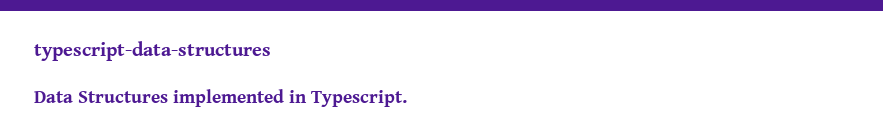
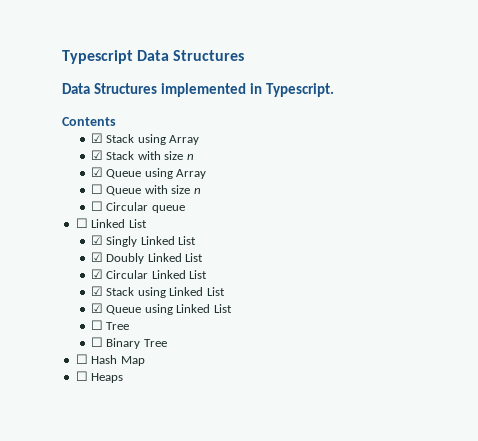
- typescript-data-structures
+ Typescript Data Structures
+ Contents
+ ☑ Stack using Array
+ ☑ Stack with size n
+ ☑ Queue using Array
+ ☐ Queue with size n
+ ☐ Circular queue
+ ☐ Linked List
+ ☑ Singly Linked List
+ ☑ Doubly Linked List
+ ☑ Circular Linked List
+ ☑ Stack using Linked List
+ ☑ Queue using Linked List
+ ☐ Tree
+ ☐ Binary Tree
+ ☐ Hash Map
+ ☐ Heaps

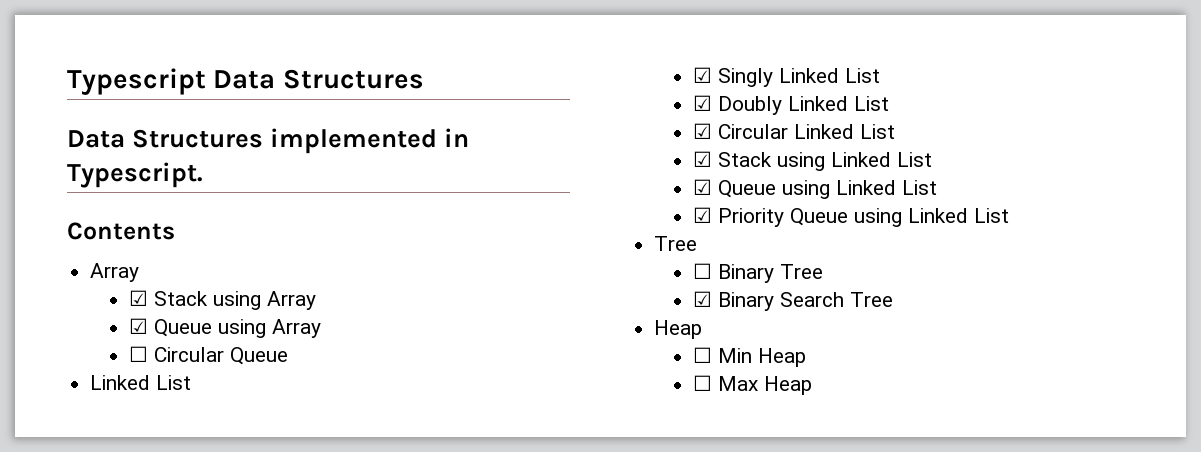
  Contents
+ Array
- ☑ Stack with size n
- ☐ Queue with size n
- ☐ Circular queue
- ☐ Linked List
+ ☐ Circular Queue
+ Linked List
- ☐ Tree
+ ☑ Priority Queue using Linked List
+ Tree
  ☐ Binary Tree
- ☐ Hash Map
- ☐ Heaps
+ ☑ Binary Search Tree
+ Heap
+ ☐ Min Heap
+ ☐ Max Heap

